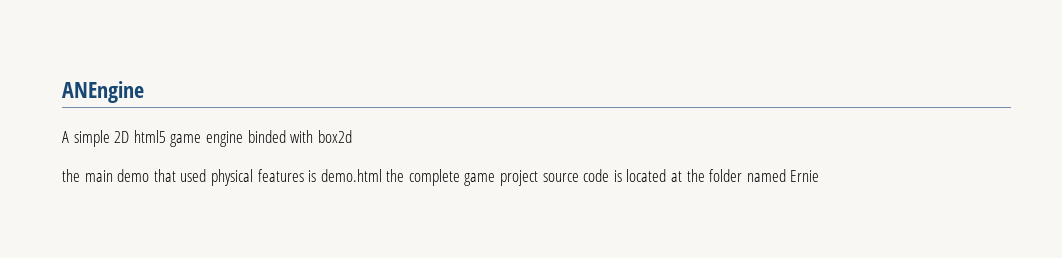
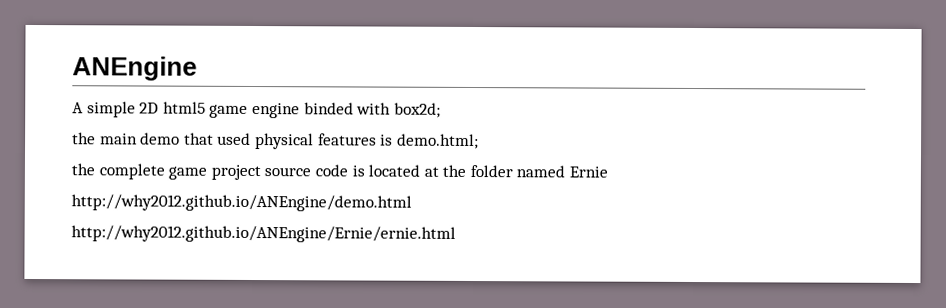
- A simple 2D html5 game engine binded with box2d
+ A simple 2D html5 game engine binded with box2d;
- the main demo that used physical features is demo.html the complete game project source code is located at the folder named Ernie
+ the main demo that used physical features is demo.html;
+ the complete game project source code is located at the folder named Ernie
+ http://why2012.github.io/ANEngine/demo.html
+ http://why2012.github.io/ANEngine/Ernie/ernie.html

